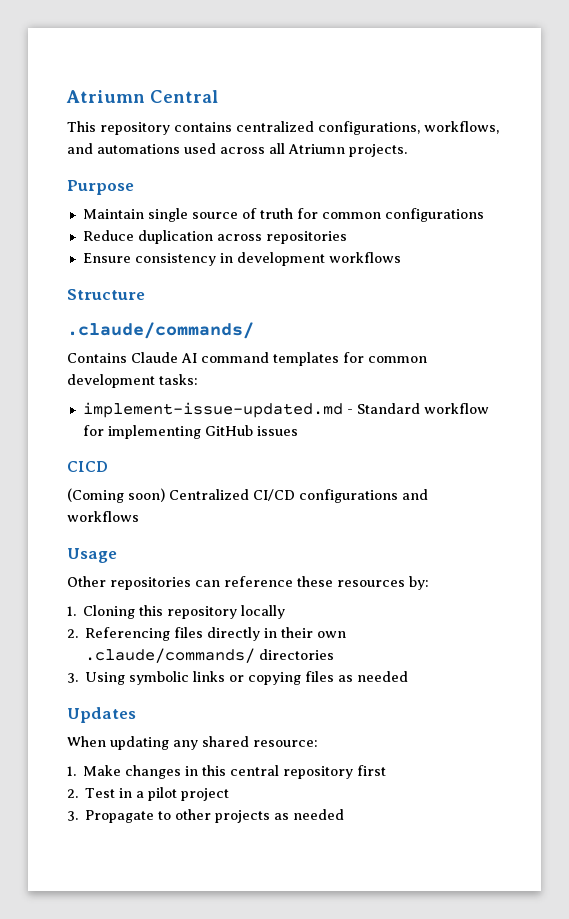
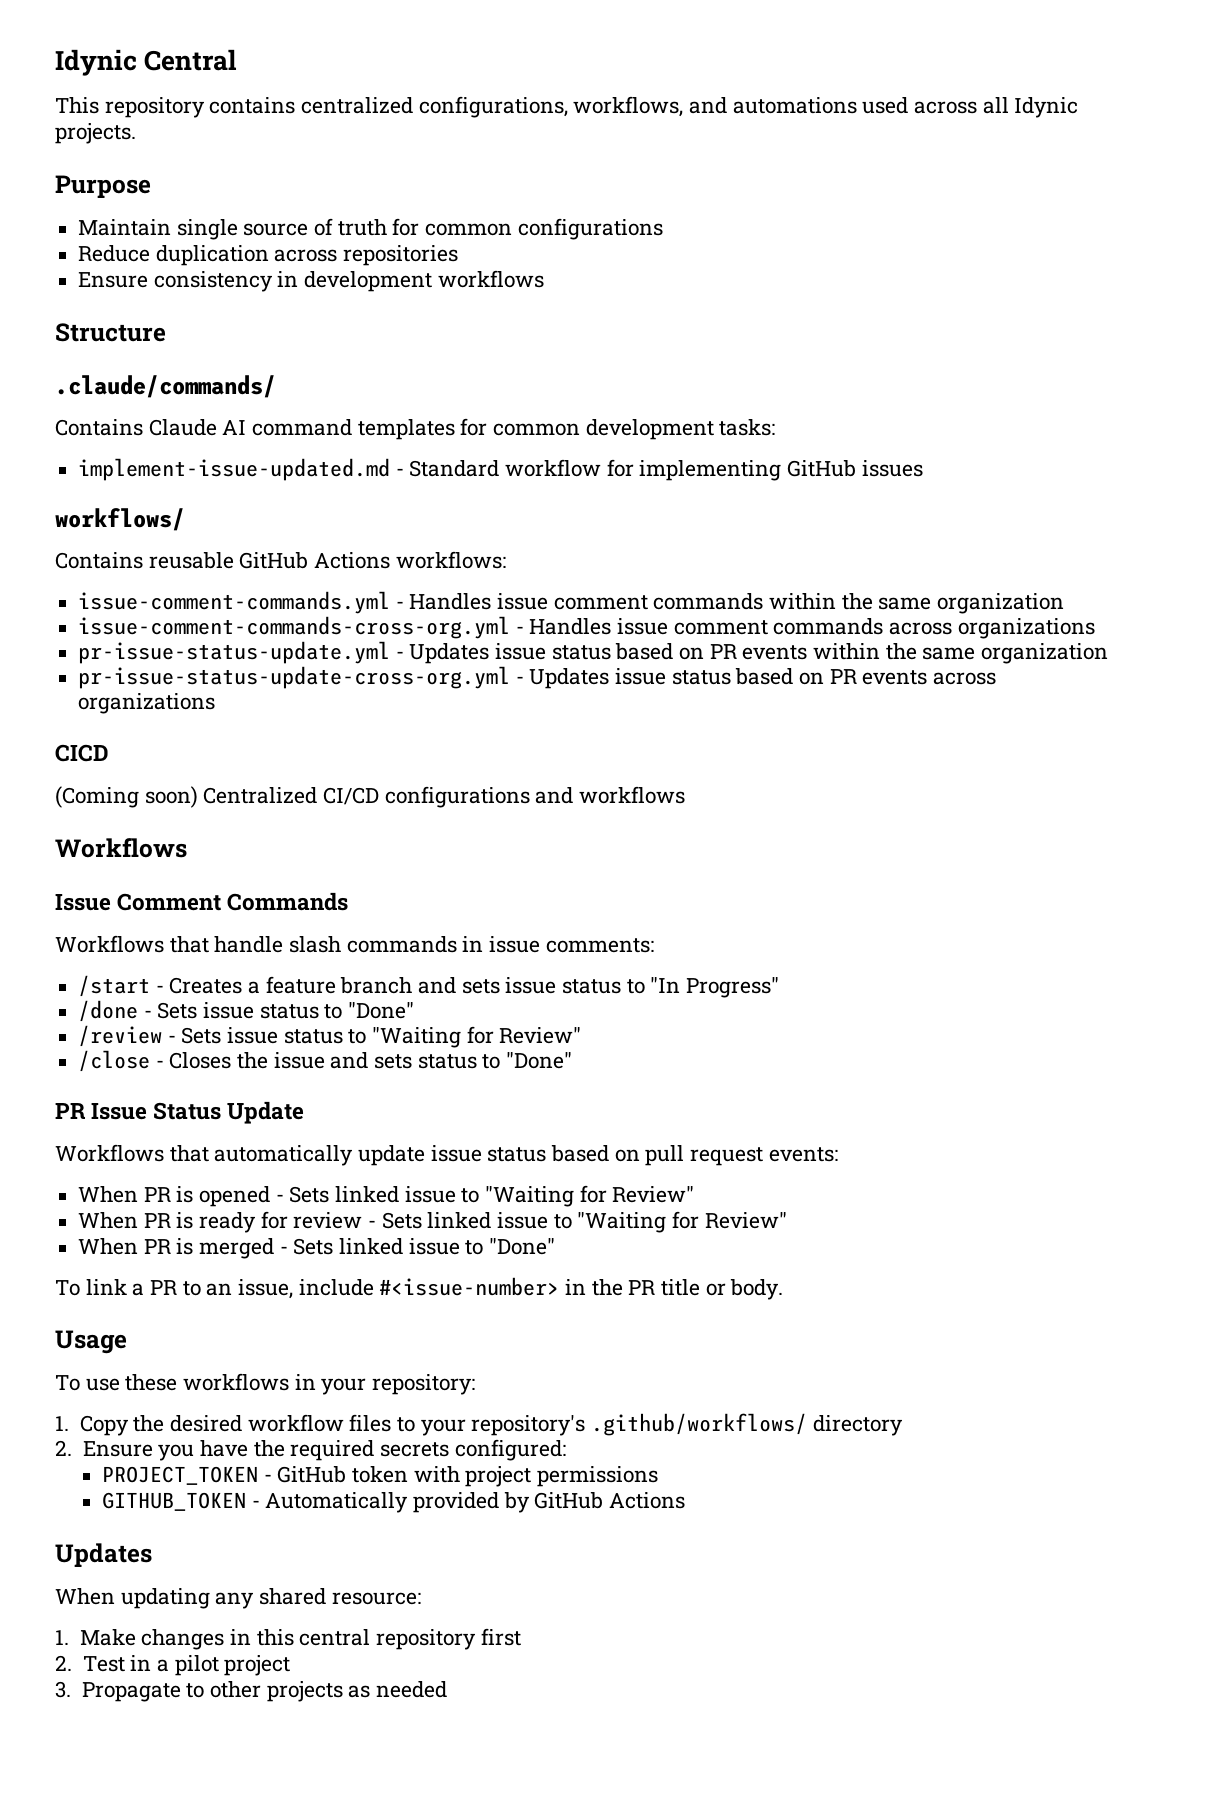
- Atriumn Central
+ Idynic Central
- This repository contains centralized configurations, workflows, and automations used across all Atriumn projects.
+ This repository contains centralized configurations, workflows, and automations used across all Idynic projects.
+ workflows/
+ Contains reusable GitHub Actions workflows:
+ issue-comment-commands.yml - Handles issue comment commands within the same organization
+ issue-comment-commands-cross-org.yml - Handles issue comment commands across organizations
+ pr-issue-status-update.yml - Updates issue status based on PR events within the same organization
+ pr-issue-status-update-cross-org.yml - Updates issue status based on PR events across organizations
  (Coming soon) Centralized CI/CD configurations and workflows
+ Workflows
+ Issue Comment Commands
+ Workflows that handle slash commands in issue comments:
+ /start - Creates a feature branch and sets issue status to "In Progress"
+ /done - Sets issue status to "Done"
+ /review - Sets issue status to "Waiting for Review"
+ /close - Closes the issue and sets status to "Done"
+ PR Issue Status Update
+ Workflows that automatically update issue status based on pull request events:
+ When PR is opened - Sets linked issue to "Waiting for Review"
+ When PR is ready for review - Sets linked issue to "Waiting for Review"
+ When PR is merged - Sets linked issue to "Done"
+ To link a PR to an issue, include #<issue-number> in the PR title or body.
  Usage
- Other repositories can reference these resources by:
- 1. Cloning this repository locally
- 2. Referencing files directly in their own .claude/commands/ directories
- 3. Using symbolic links or copying files as needed
+ To use these workflows in your repository:
+ 1. Copy the desired workflow files to your repository's .github/workflows/ directory
+ 2. Ensure you have the required secrets configured:
+ PROJECT_TOKEN - GitHub token with project permissions
+ GITHUB_TOKEN - Automatically provided by GitHub Actions

